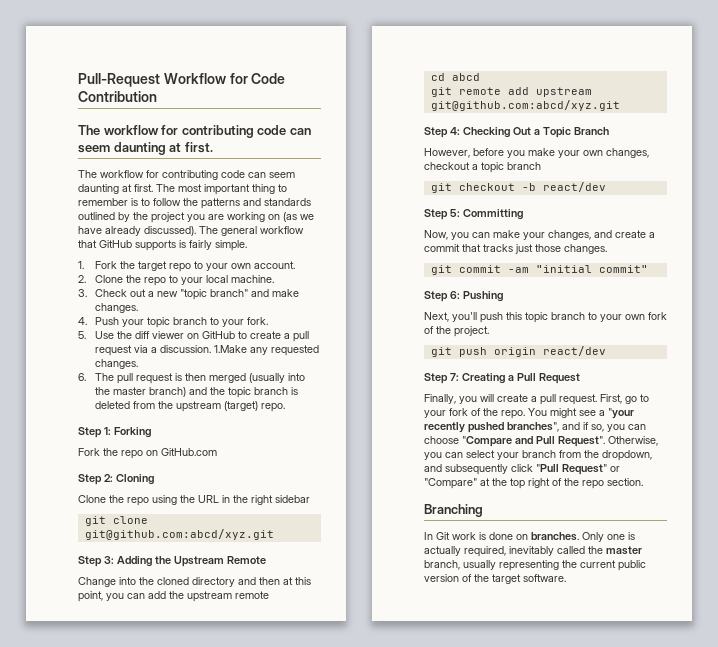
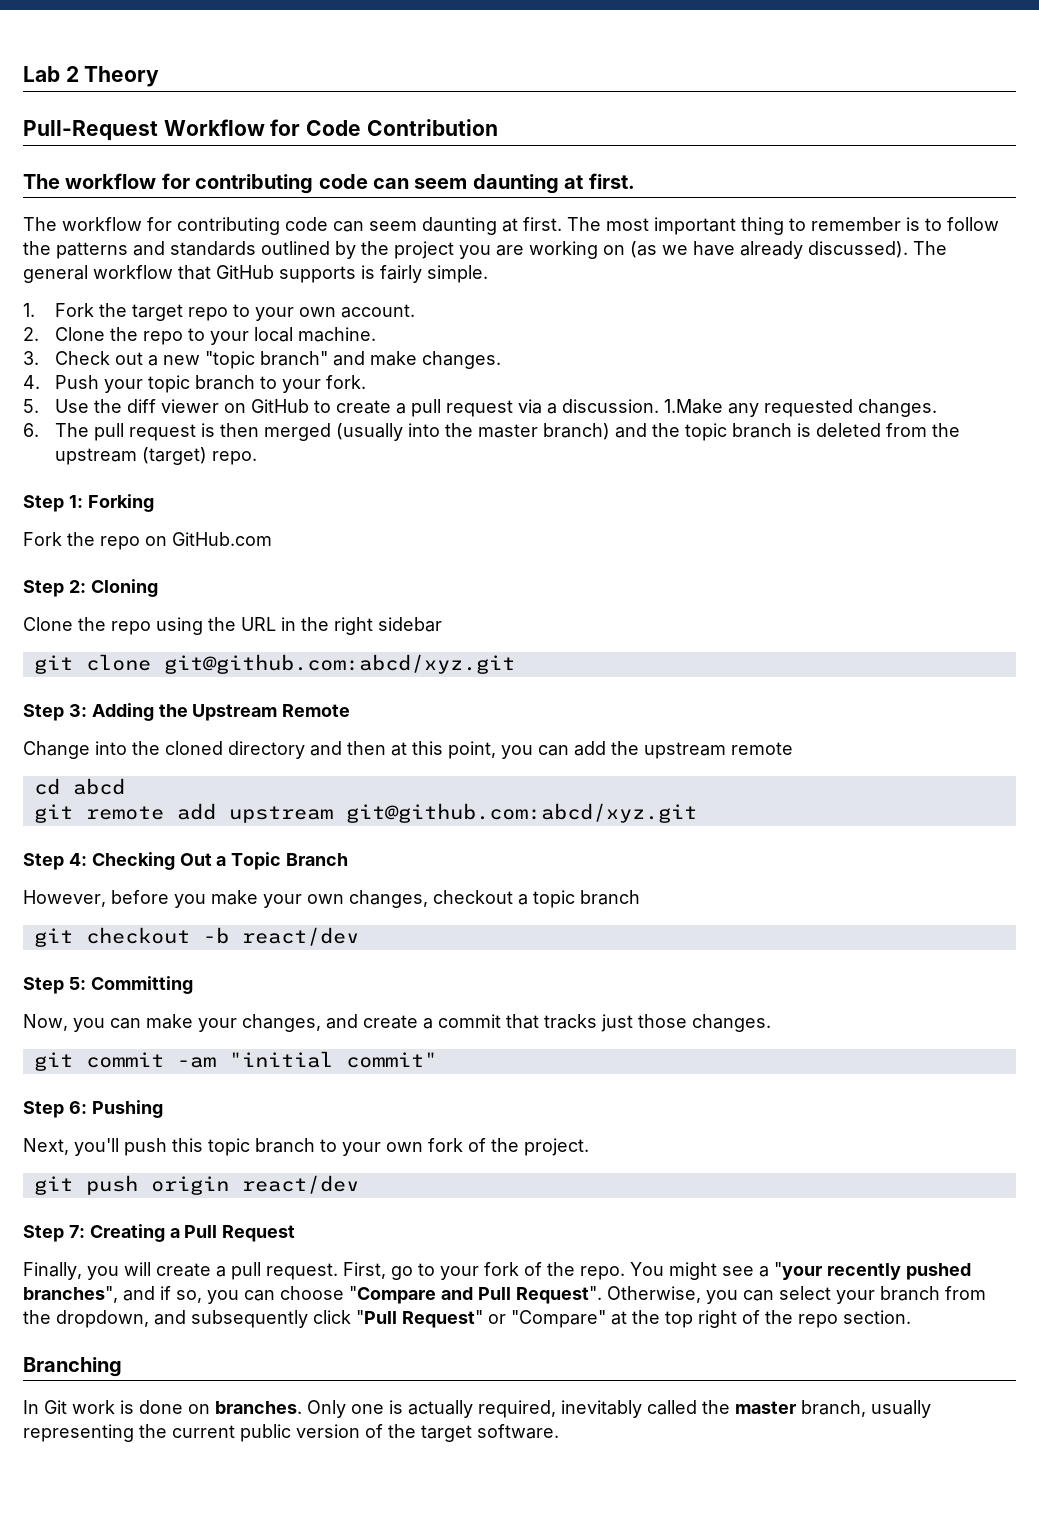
+ Lab 2 Theory

